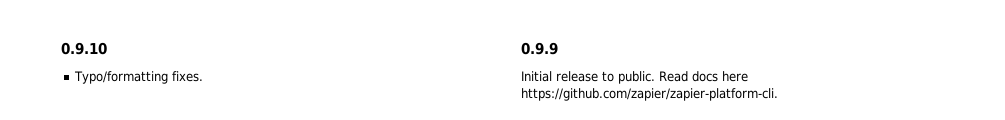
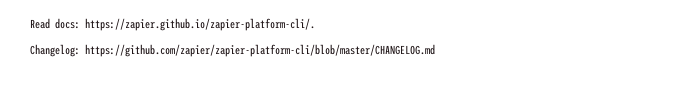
- 0.9.10
- Typo/formatting fixes.
- 0.9.9
- Initial release to public. Read docs here https://github.com/zapier/zapier-platform-cli.
+ Read docs: https://zapier.github.io/zapier-platform-cli/.
+ Changelog: https://github.com/zapier/zapier-platform-cli/blob/master/CHANGELOG.md

